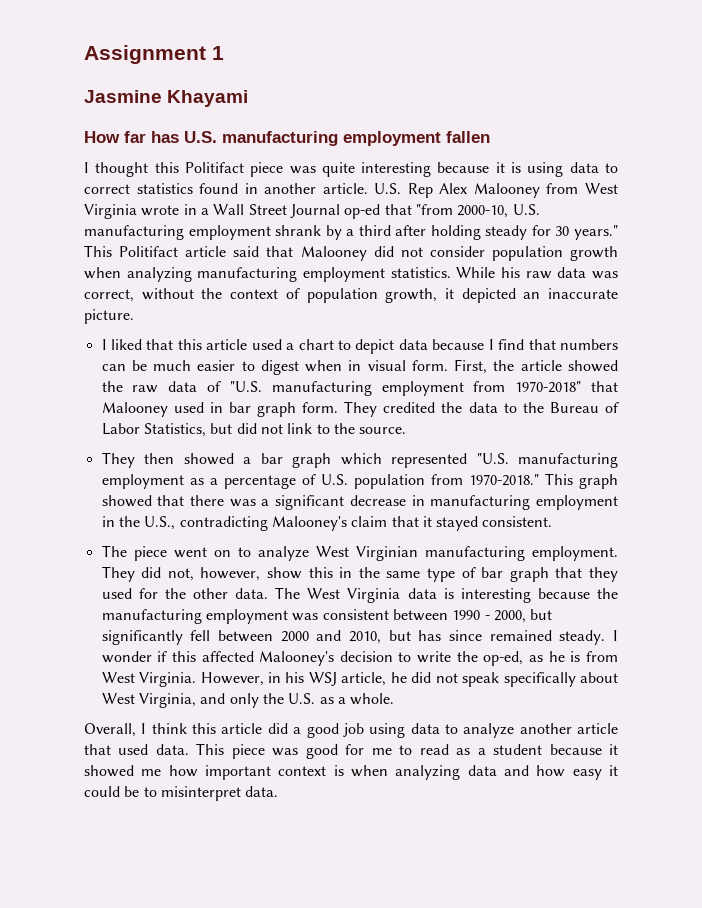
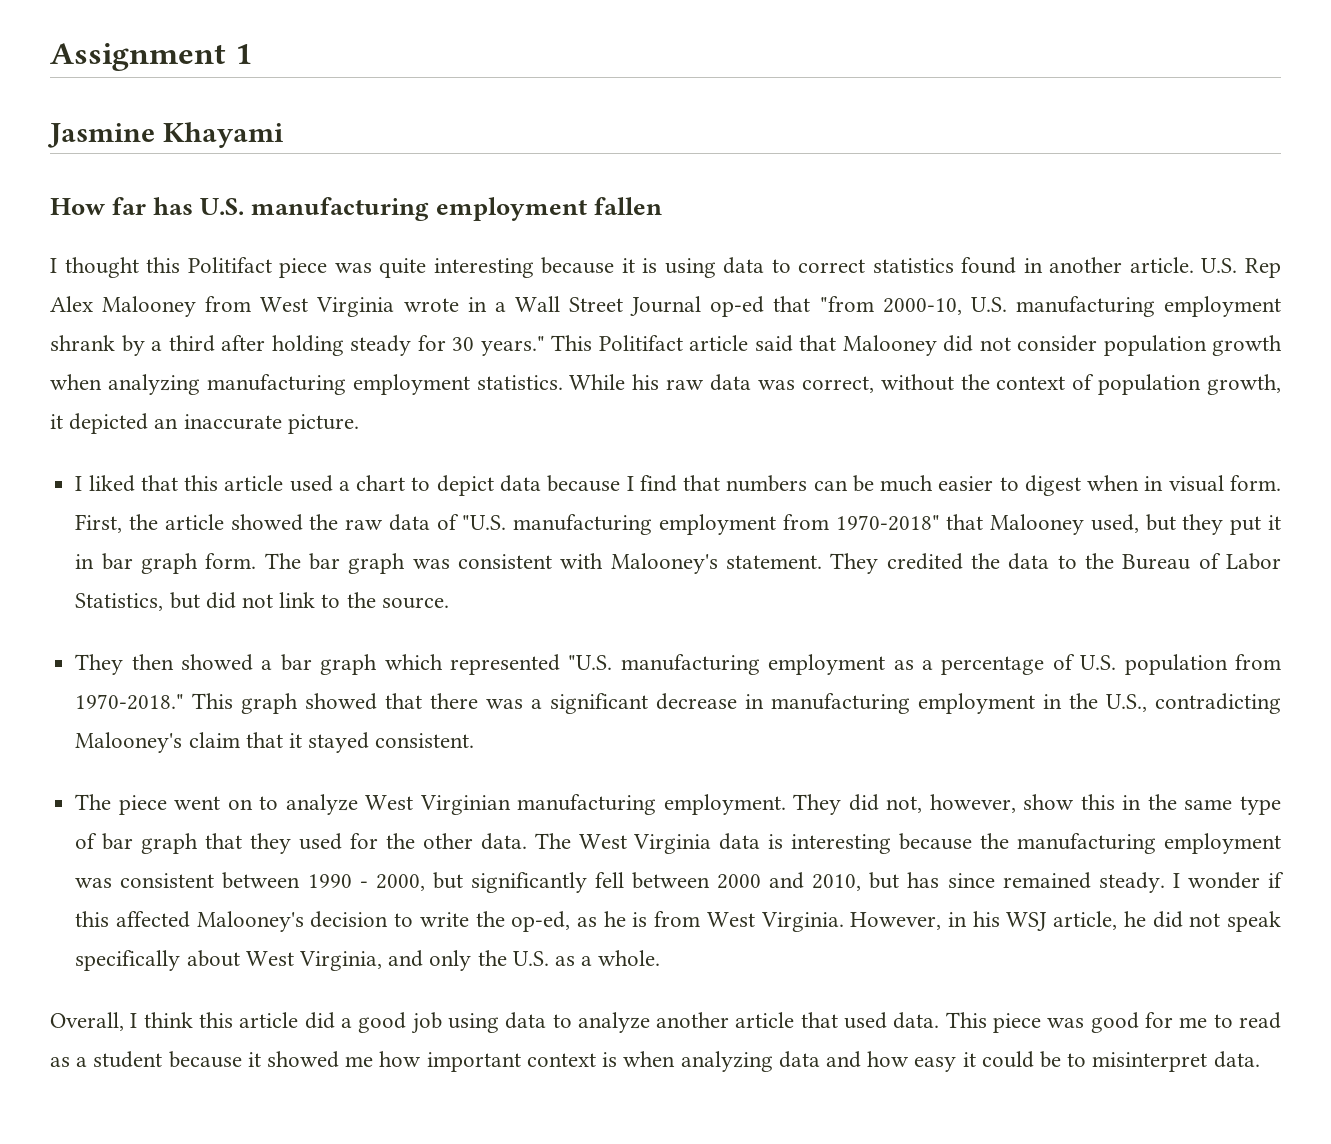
- First, the article showed the raw data of "U.S. manufacturing employment from 1970-2018" that Malooney used in bar graph form.
+ First, the article showed the raw data of "U.S. manufacturing employment from 1970-2018" that Malooney used, but they put it in bar graph form. The bar graph was consistent with Malooney's statement.

